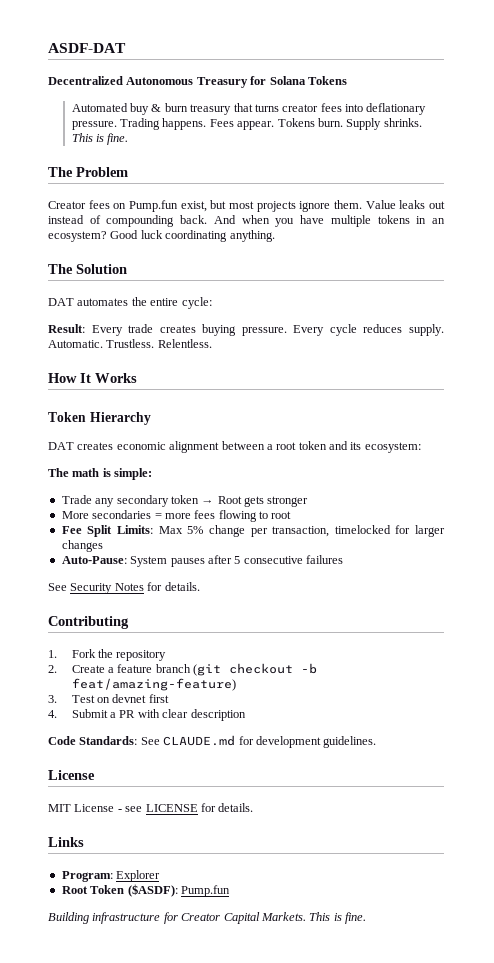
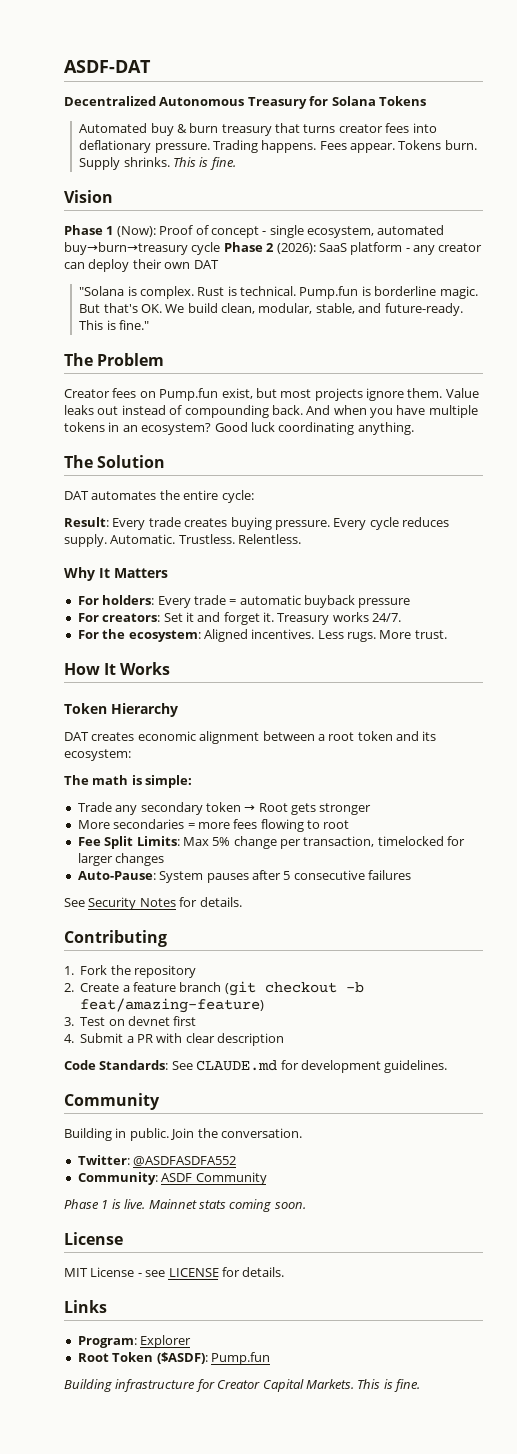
+ Vision
+ Phase 1 (Now): Proof of concept - single ecosystem, automated buy→burn→treasury cycle Phase 2 (2026): SaaS platform - any creator can deploy their own DAT
+ "Solana is complex. Rust is technical. Pump.fun is borderline magic. But that's OK. We build clean, modular, stable, and future-ready. This is fine."
+ Why It Matters
+ For holders: Every trade = automatic buyback pressure
+ For creators: Set it and forget it. Treasury works 24/7.
+ For the ecosystem: Aligned incentives. Less rugs. More trust.
  Code Standards: See CLAUDE.md for development guidelines.
+ Community
+ Building in public. Join the conversation.
+ Twitter: @ASDFASDFA552
+ Community: ASDF Community
+ Phase 1 is live. Mainnet stats coming soon.

